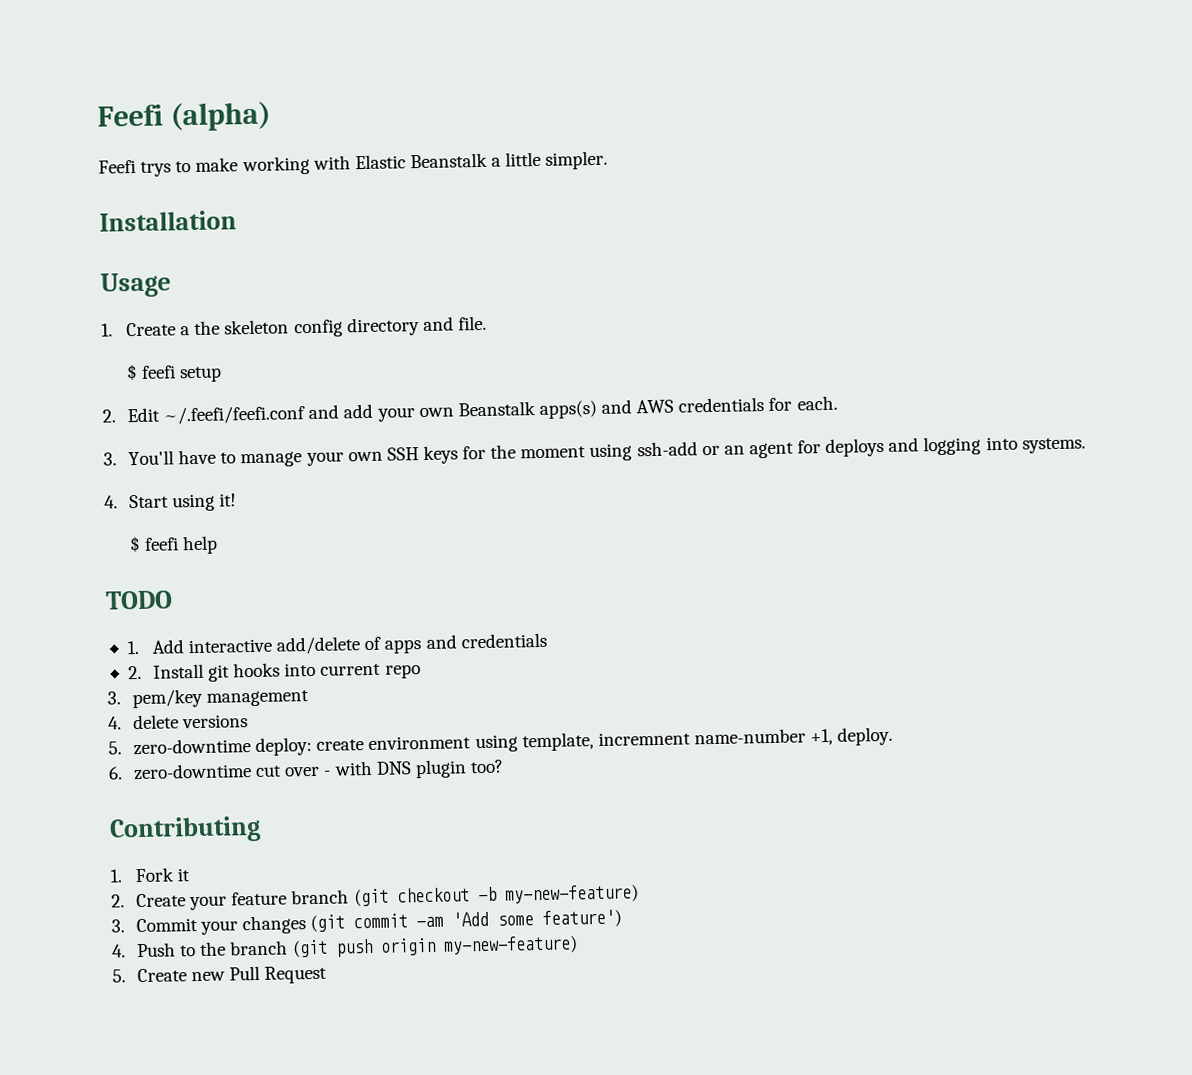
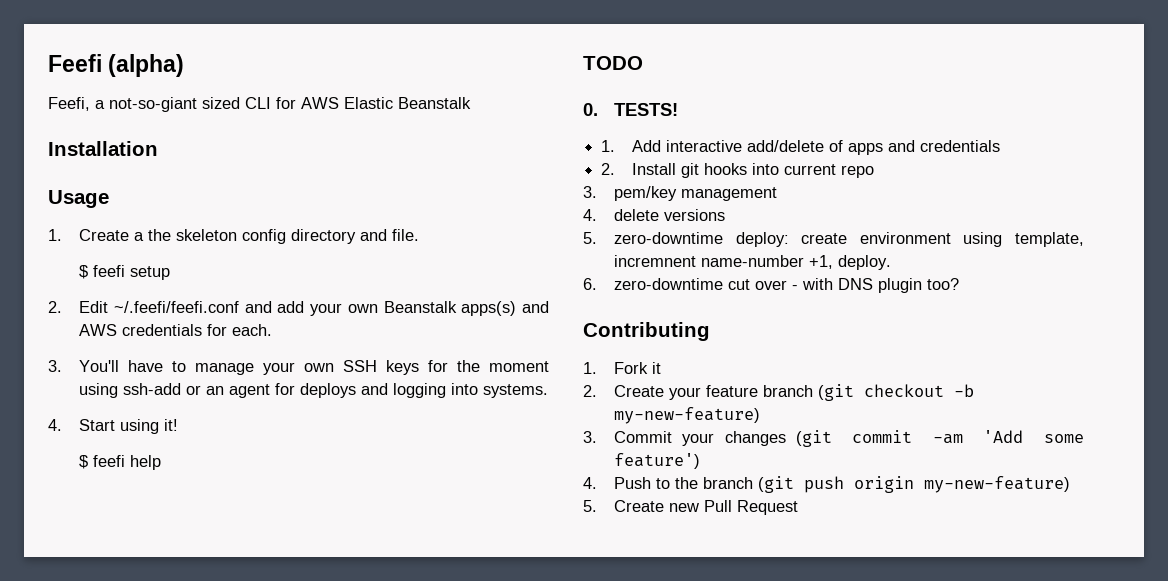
- Feefi trys to make working with Elastic Beanstalk a little simpler.
+ Feefi, a not-so-giant sized CLI for AWS Elastic Beanstalk
+ 0. TESTS!

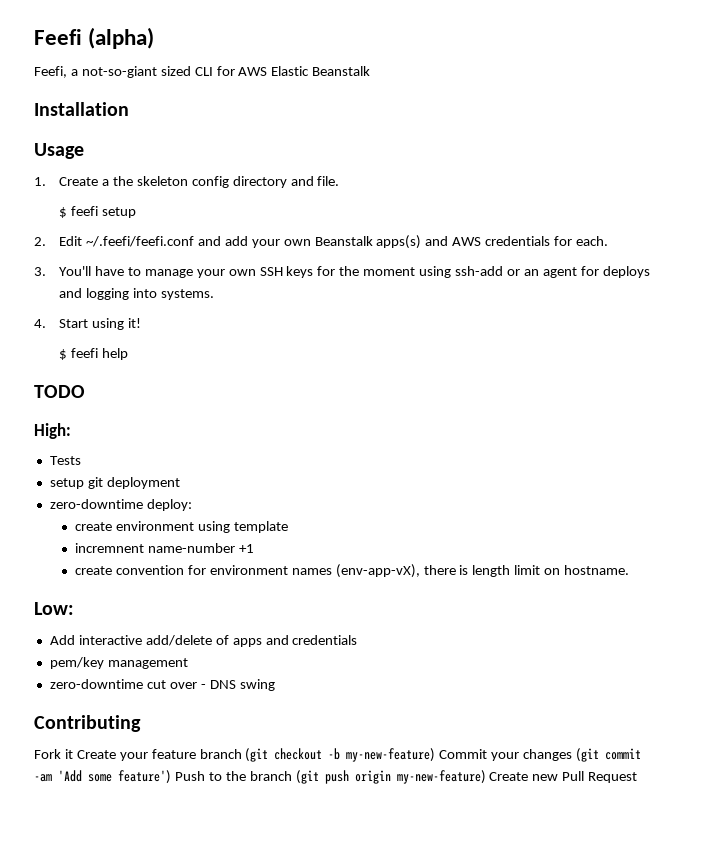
- 0. TESTS!
- 1. Add interactive add/delete of apps and credentials
+ High:
+ Tests
+ setup git deployment
+ zero-downtime deploy:
+ create environment using template
+ incremnent name-number +1
+ create convention for environment names (env-app-vX), there is length limit on hostname.
+ Low:
+ Add interactive add/delete of apps and credentials
- 2. Install git hooks into current repo
- 3. pem/key management
- 4. delete versions
- 5. zero-downtime deploy: create environment using template, incremnent name-number +1, deploy.
- 6. zero-downtime cut over - with DNS plugin too?
+ pem/key management
+ zero-downtime cut over - DNS swing
- 1. Fork it
- 2. Create your feature branch (git checkout -b my-new-feature)
- 3. Commit your changes (git commit -am 'Add some feature')
- 4. Push to the branch (git push origin my-new-feature)
- 5. Create new Pull Request
+ Fork it Create your feature branch (git checkout -b my-new-feature) Commit your changes (git commit -am 'Add some feature') Push to the branch (git push origin my-new-feature) Create new Pull Request

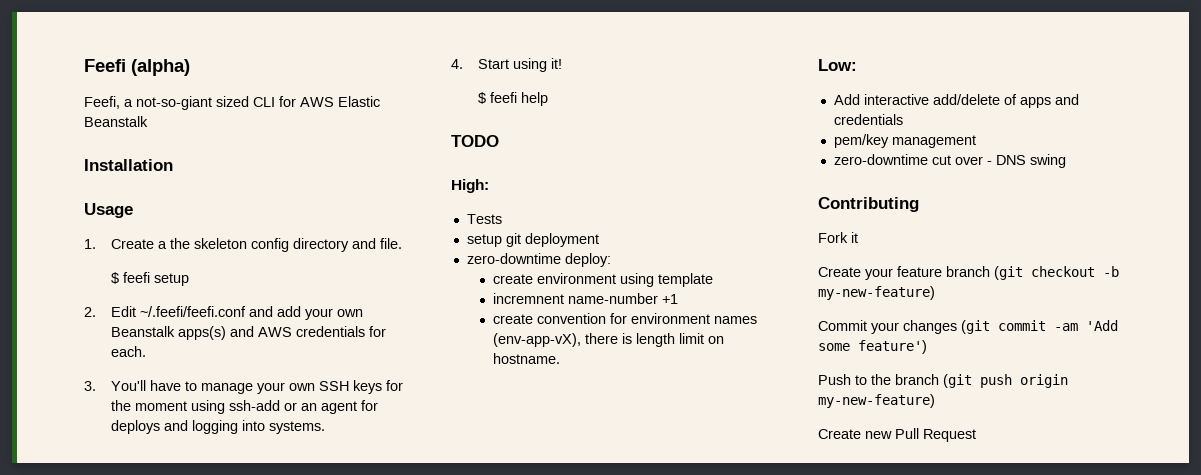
- Fork it Create your feature branch (git checkout -b my-new-feature) Commit your changes (git commit -am 'Add some feature') Push to the branch (git push origin my-new-feature) Create new Pull Request
+ Fork it
+ Create your feature branch (git checkout -b my-new-feature)
+ Commit your changes (git commit -am 'Add some feature')
+ Push to the branch (git push origin my-new-feature)
+ Create new Pull Request

